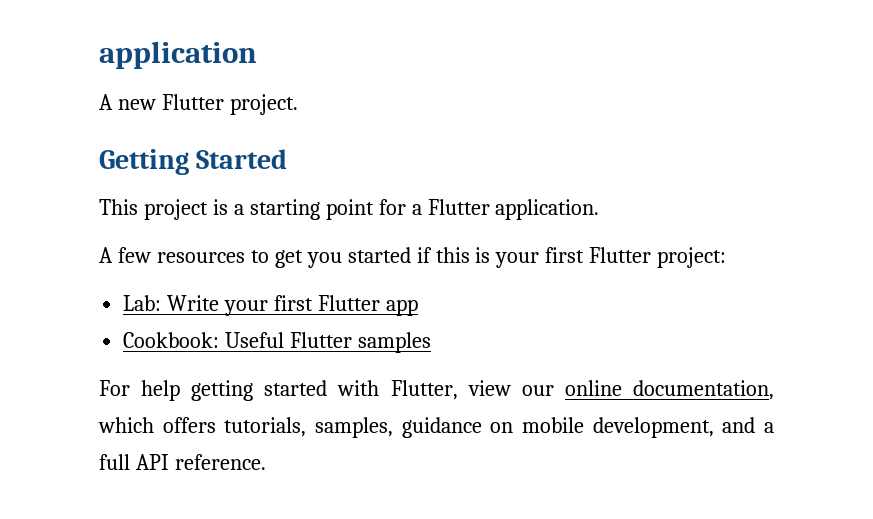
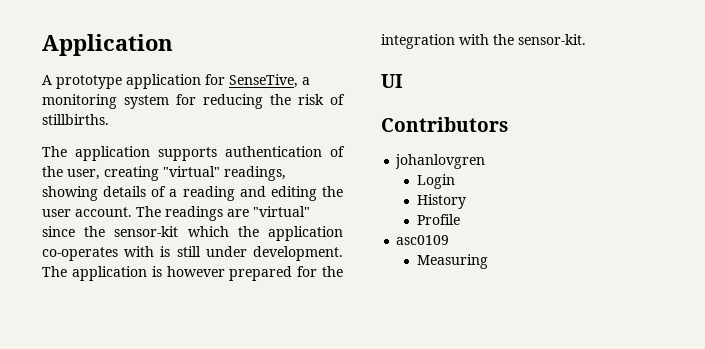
- application
- A new Flutter project.
- Getting Started
- This project is a starting point for a Flutter application.
- A few resources to get you started if this is your first Flutter project:
- Lab: Write your first Flutter app
- Cookbook: Useful Flutter samples
- For help getting started with Flutter, view our online documentation, which offers tutorials, samples, guidance on mobile development, and a full API reference.
+ Application
+ A prototype application for SenseTive, a monitoring system for reducing the risk of stillbirths.
+ The application supports authentication of the user, creating "virtual" readings, showing details of a reading and editing the user account. The readings are "virtual" since the sensor-kit which the application co-operates with is still under development. The application is however prepared for the integration with the sensor-kit.
+ UI
+ Contributors
+ johanlovgren
+ Login
+ History
+ Profile
+ asc0109
+ Measuring

